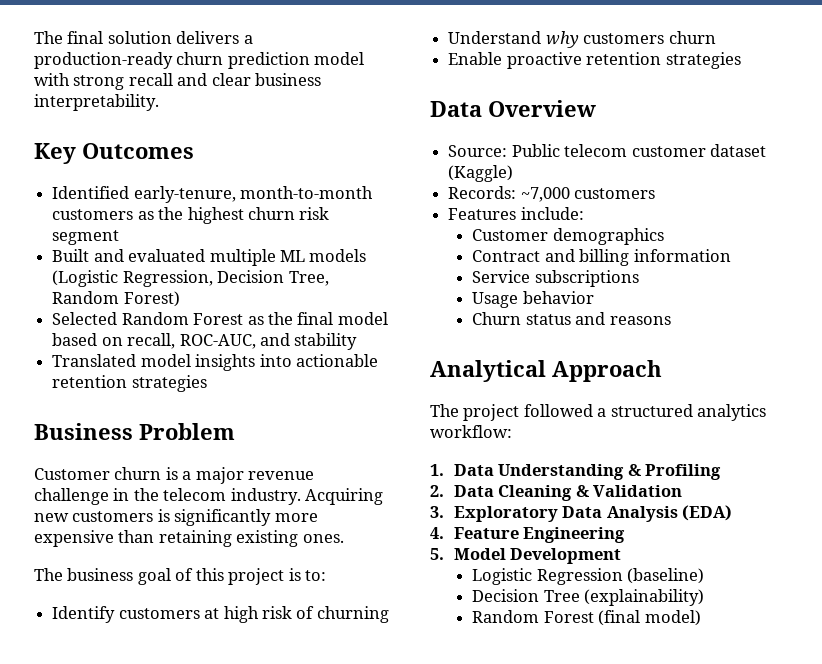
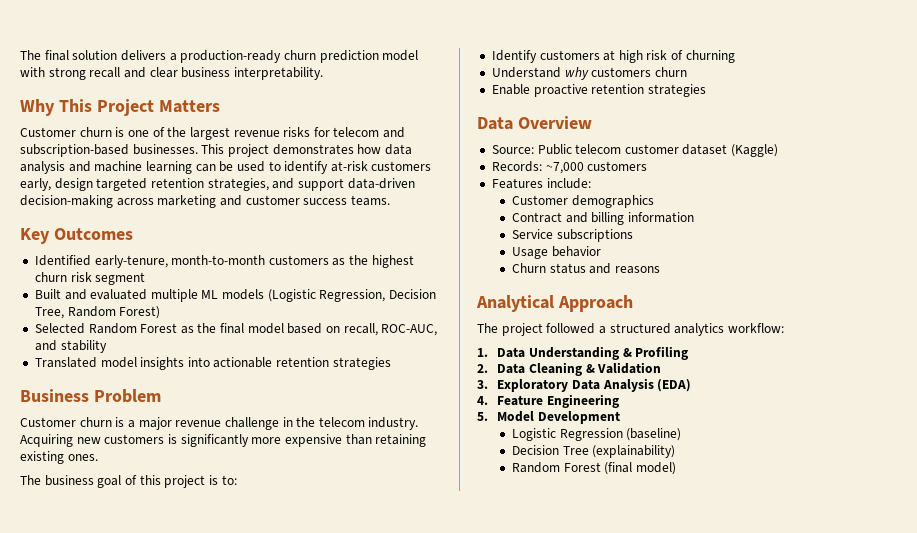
+ Why This Project Matters
+ Customer churn is one of the largest revenue risks for telecom and subscription-based businesses. This project demonstrates how data analysis and machine learning can be used to identify at-risk customers early, design targeted retention strategies, and support data-driven decision-making across marketing and customer success teams.

